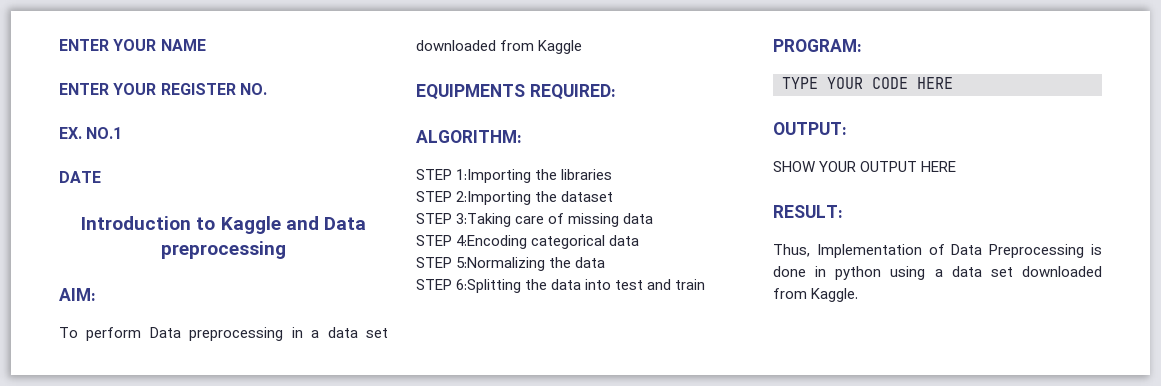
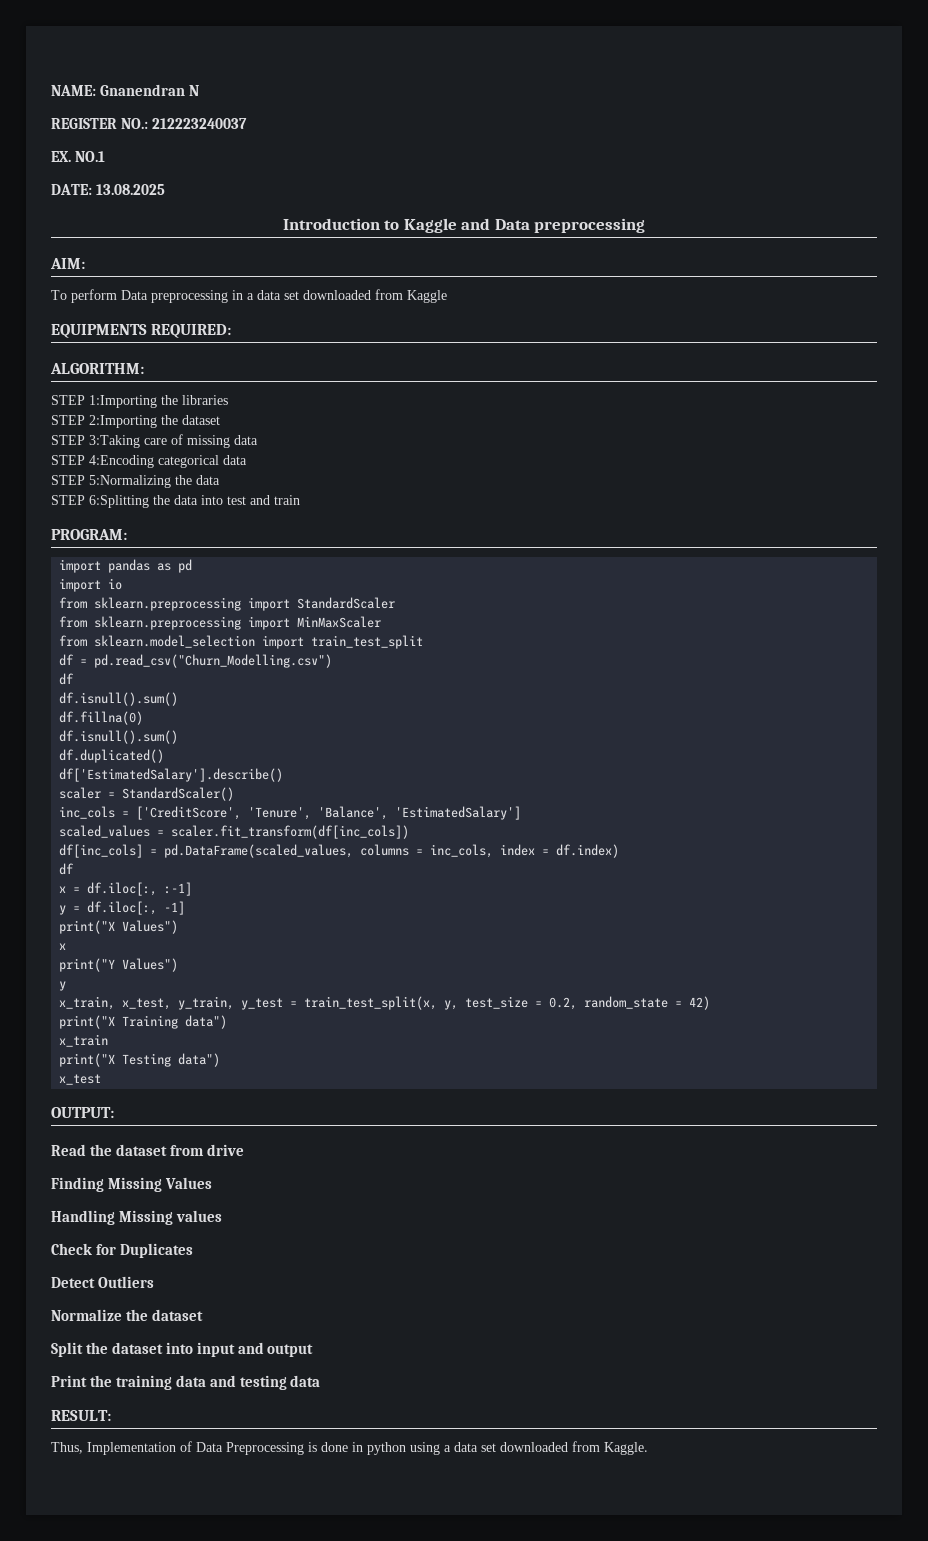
- ENTER YOUR NAME
- ENTER YOUR REGISTER NO.
+ NAME: Gnanendran N
+ REGISTER NO.: 212223240037
- DATE
+ DATE: 13.08.2025
- TYPE YOUR CODE HERE
+ import pandas as pd
+ import io
+ from sklearn.preprocessing import StandardScaler
+ from sklearn.preprocessing import MinMaxScaler
+ from sklearn.model_selection import train_test_split
+ df = pd.read_csv("Churn_Modelling.csv")
+ df
+ df.isnull().sum()
+ df.fillna(0)
+ df.isnull().sum()
+ df.duplicated()
+ df['EstimatedSalary'].describe()
+ scaler = StandardScaler()
+ inc_cols = ['CreditScore', 'Tenure', 'Balance', 'EstimatedSalary']
+ scaled_values = scaler.fit_transform(df[inc_cols])
+ df[inc_cols] = pd.DataFrame(scaled_values, columns = inc_cols, index = df.index)
+ df
+ x = df.iloc[:, :-1]
+ y = df.iloc[:, -1]
+ print("X Values")
+ x
+ print("Y Values")
+ y
+ x_train, x_test, y_train, y_test = train_test_split(x, y, test_size = 0.2, random_state = 42)
+ print("X Training data")
+ x_train
+ print("X Testing data")
+ x_test
  OUTPUT:
- SHOW YOUR OUTPUT HERE
+ Read the dataset from drive
+ Finding Missing Values
+ Handling Missing values
+ Check for Duplicates
+ Detect Outliers
+ Normalize the dataset
+ Split the dataset into input and output
+ Print the training data and testing data

